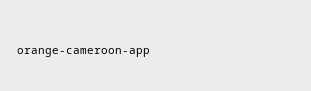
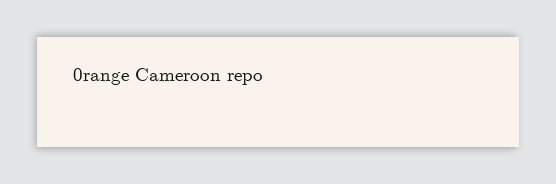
- orange-cameroon-app
+ 0range Cameroon repo

